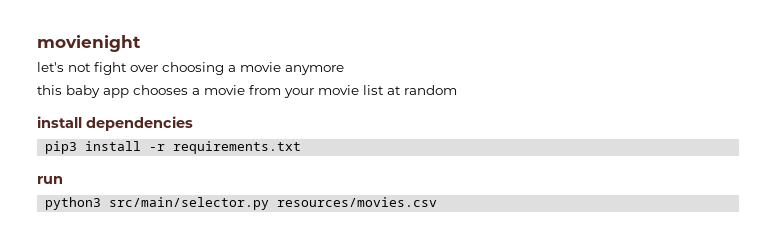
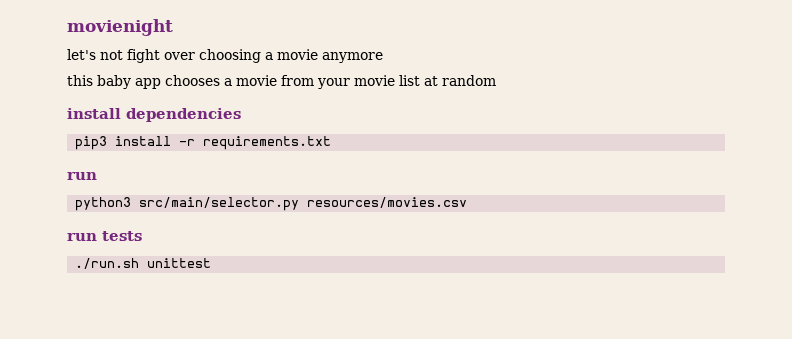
+ run tests
+ ./run.sh unittest

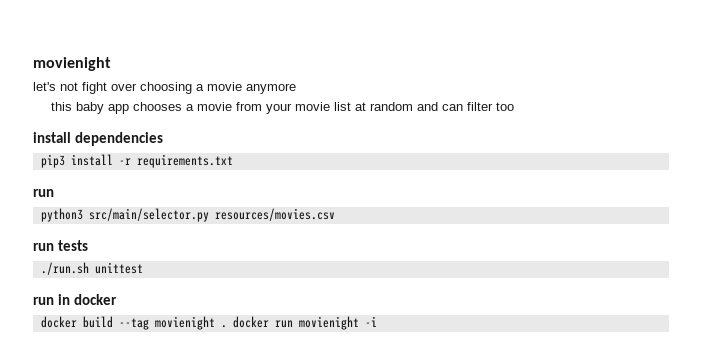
- this baby app chooses a movie from your movie list at random
+ this baby app chooses a movie from your movie list at random and can filter too
+ run in docker
+ docker build --tag movienight . docker run movienight -i

